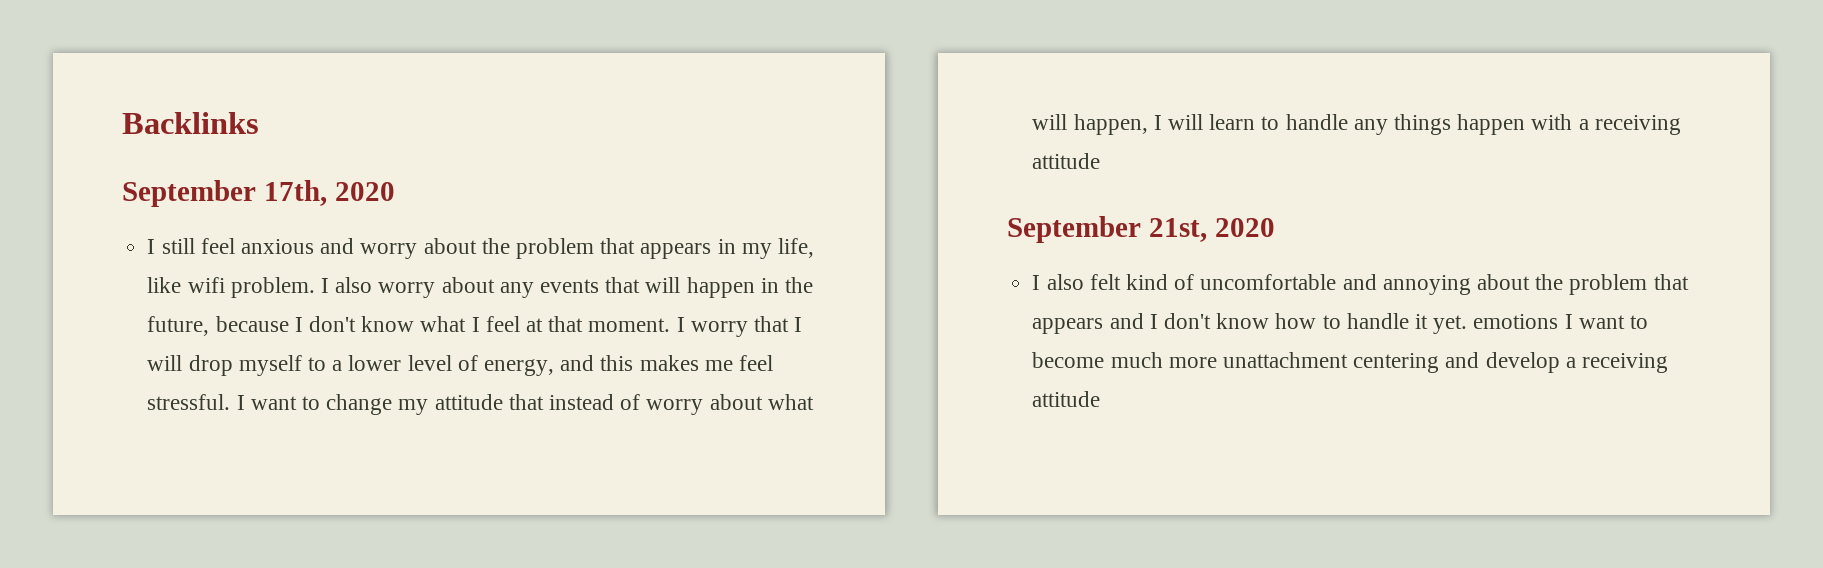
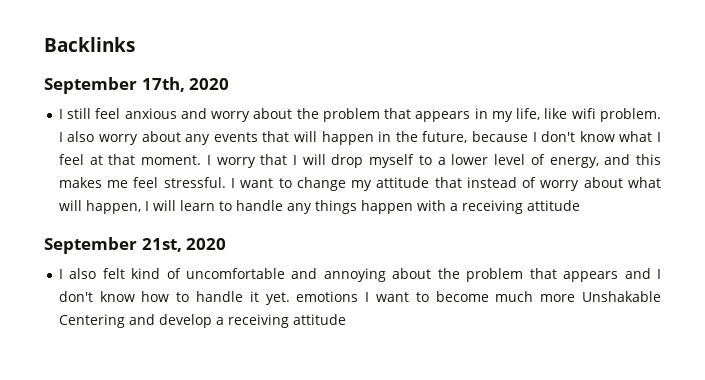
- I also felt kind of uncomfortable and annoying about the problem that appears and I don't know how to handle it yet. emotions I want to become much more unattachment centering and develop a receiving attitude
+ I also felt kind of uncomfortable and annoying about the problem that appears and I don't know how to handle it yet. emotions I want to become much more Unshakable Centering and develop a receiving attitude

